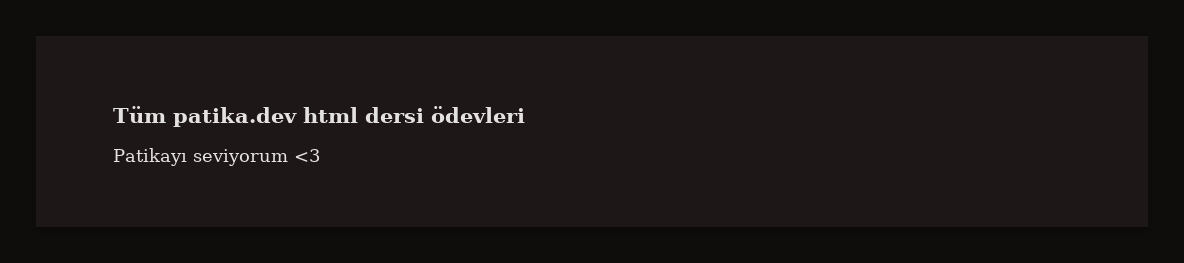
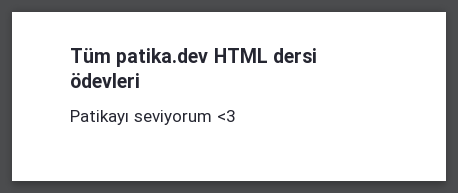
- Tüm patika.dev html dersi ödevleri
+ Tüm patika.dev HTML dersi ödevleri

